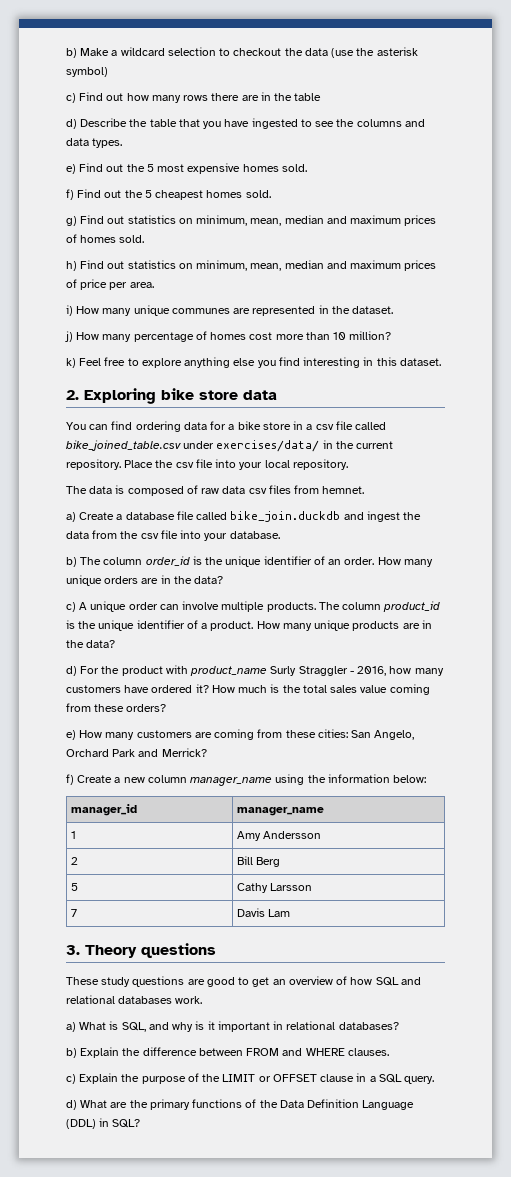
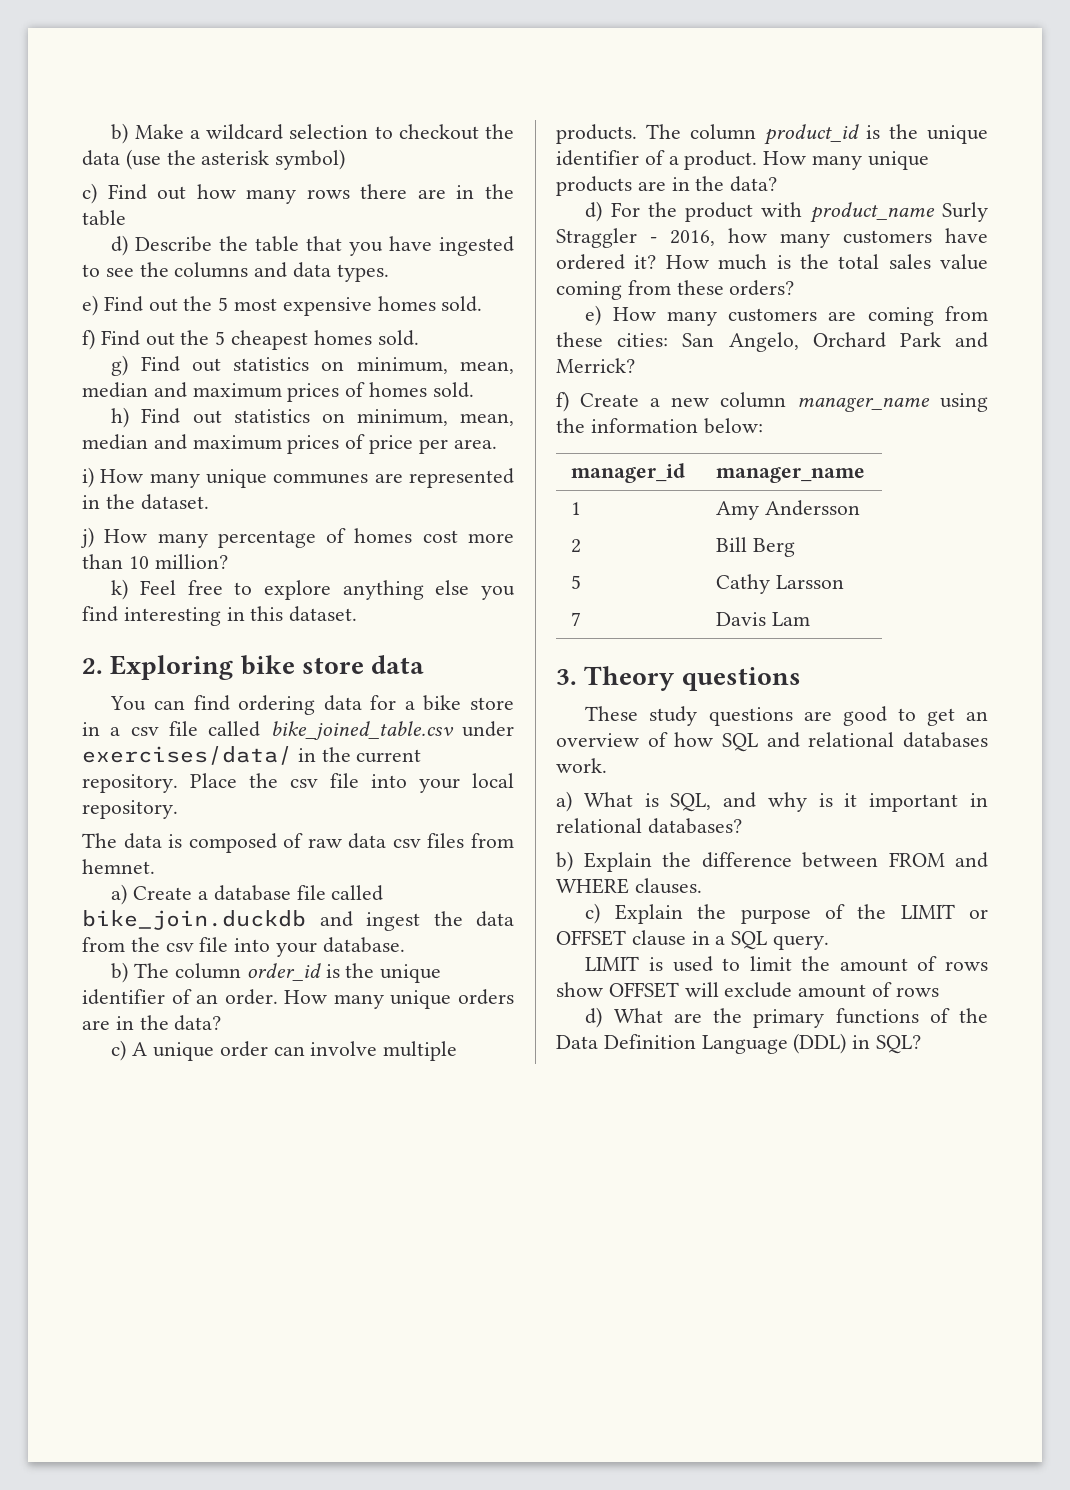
+ LIMIT is used to limit the amount of rows show OFFSET will exclude amount of rows

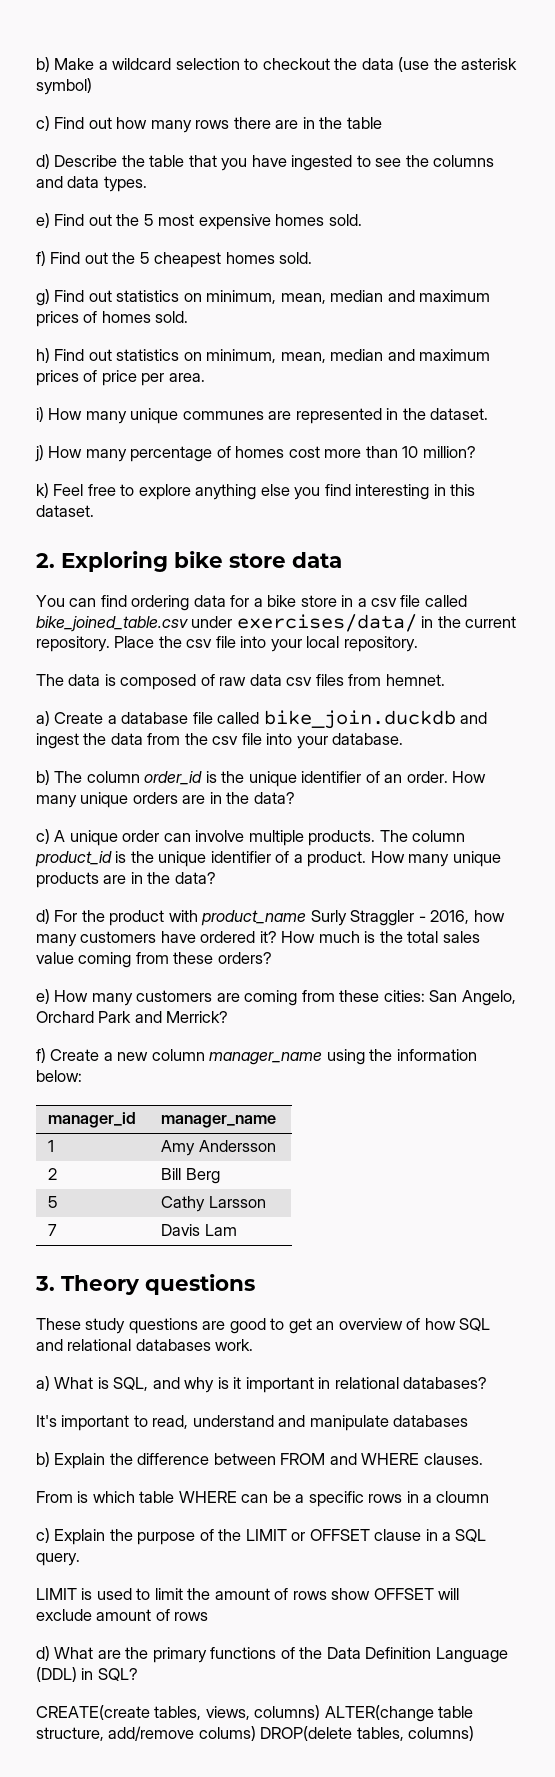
+ It's important to read, understand and manipulate databases
+ From is which table WHERE can be a specific rows in a cloumn
+ CREATE(create tables, views, columns) ALTER(change table structure, add/remove colums) DROP(delete tables, columns)

